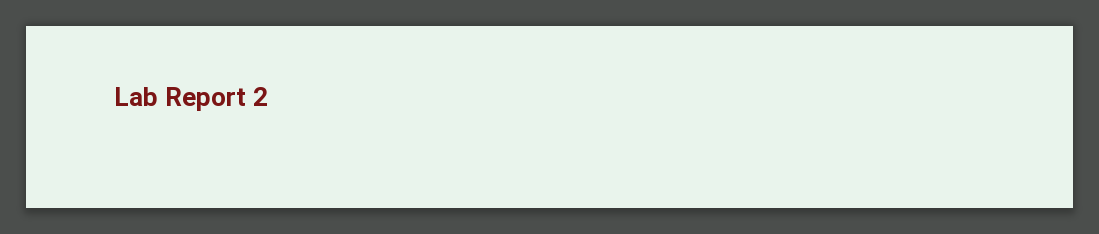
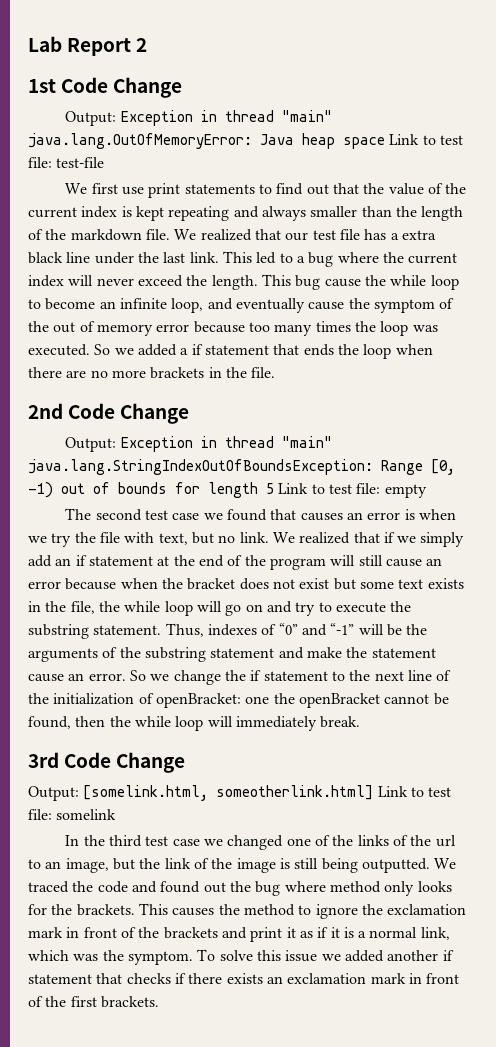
+ 1st Code Change
+ Output: Exception in thread "main" java.lang.OutOfMemoryError: Java heap space Link to test file: test-file
+ We first use print statements to find out that the value of the current index is kept repeating and always smaller than the length of the markdown file. We realized that our test file has a extra black line under the last link. This led to a bug where the current index will never exceed the length. This bug cause the while loop to become an infinite loop, and eventually cause the symptom of the out of memory error because too many times the loop was executed. So we added a if statement that ends the loop when there are no more brackets in the file.
+ 2nd Code Change
+ Output: Exception in thread "main" java.lang.StringIndexOutOfBoundsException: Range [0, -1) out of bounds for length 5 Link to test file: empty
+ The second test case we found that causes an error is when we try the file with text, but no link. We realized that if we simply add an if statement at the end of the program will still cause an error because when the bracket does not exist but some text exists in the file, the while loop will go on and try to execute the substring statement. Thus, indexes of “0” and “-1” will be the arguments of the substring statement and make the statement cause an error. So we change the if statement to the next line of the initialization of openBracket: one the openBracket cannot be found, then the while loop will immediately break.
+ 3rd Code Change
+ Output: [somelink.html, someotherlink.html] Link to test file: somelink
+ In the third test case we changed one of the links of the url to an image, but the link of the image is still being outputted. We traced the code and found out the bug where method only looks for the brackets. This causes the method to ignore the exclamation mark in front of the brackets and print it as if it is a normal link, which was the symptom. To solve this issue we added another if statement that checks if there exists an exclamation mark in front of the first brackets.

